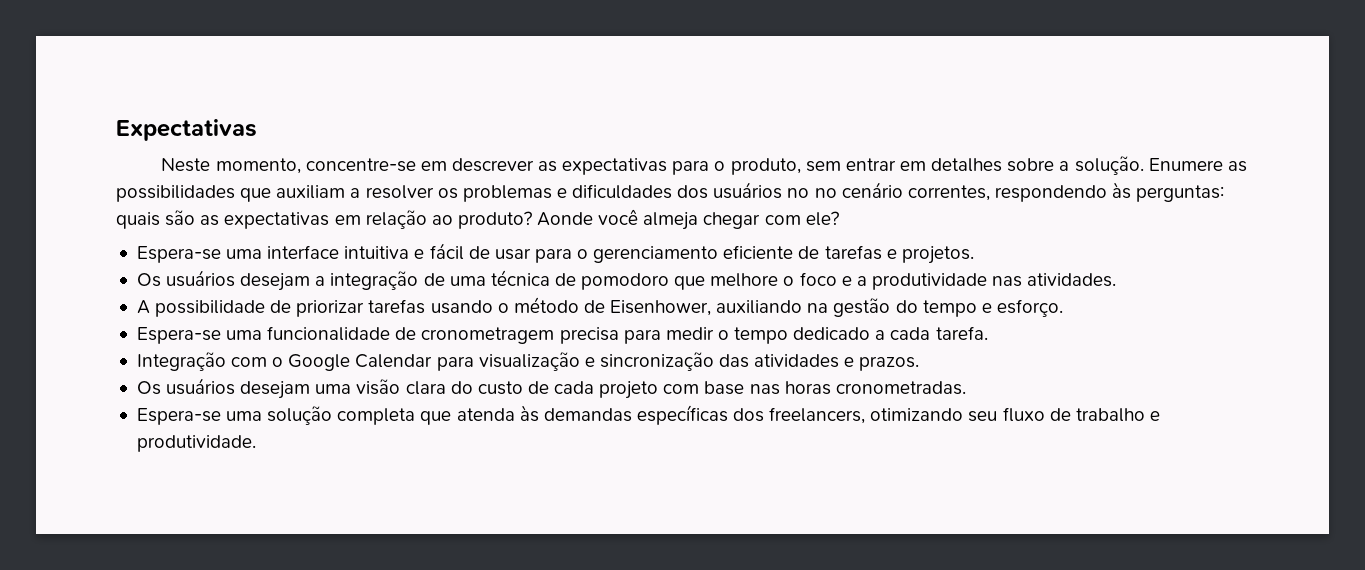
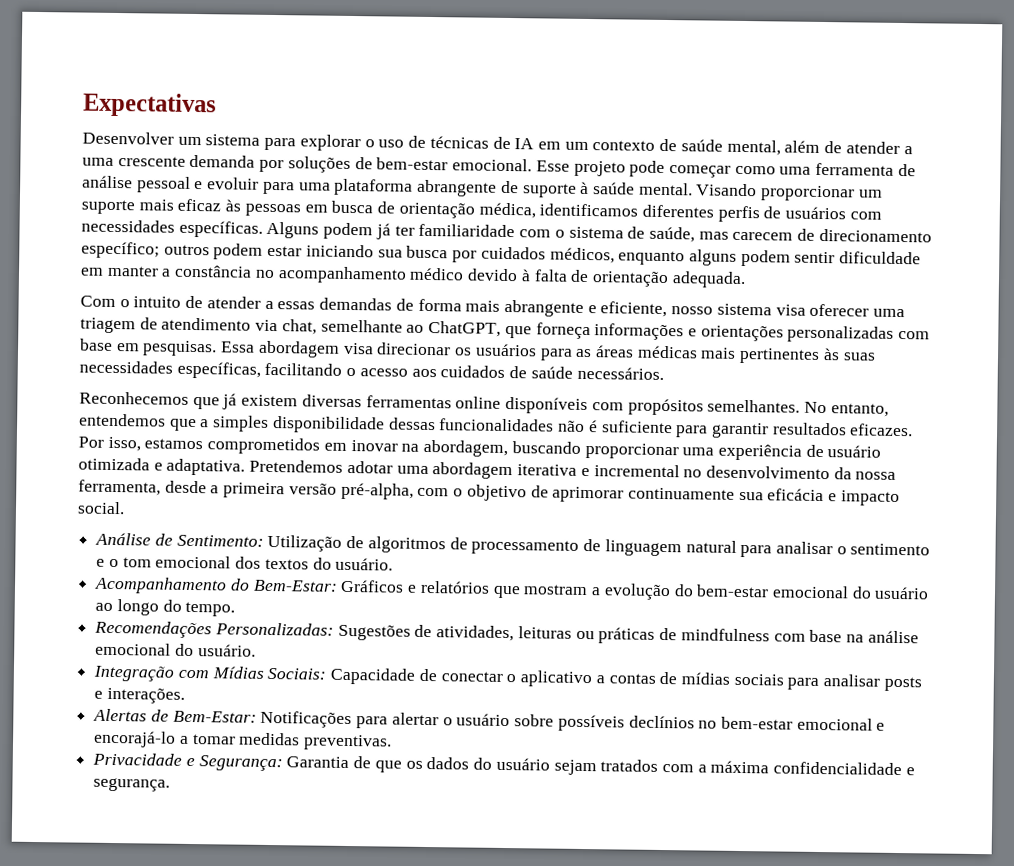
- Neste momento, concentre-se em descrever as expectativas para o produto, sem entrar em detalhes sobre a solução. Enumere as possibilidades que auxiliam a resolver os problemas e dificuldades dos usuários no no cenário correntes, respondendo às perguntas: quais são as expectativas em relação ao produto? Aonde você almeja chegar com ele?
- Espera-se uma interface intuitiva e fácil de usar para o gerenciamento eficiente de tarefas e projetos.
- Os usuários desejam a integração de uma técnica de pomodoro que melhore o foco e a produtividade nas atividades.
- A possibilidade de priorizar tarefas usando o método de Eisenhower, auxiliando na gestão do tempo e esforço.
- Espera-se uma funcionalidade de cronometragem precisa para medir o tempo dedicado a cada tarefa.
- Integração com o Google Calendar para visualização e sincronização das atividades e prazos.
- Os usuários desejam uma visão clara do custo de cada projeto com base nas horas cronometradas.
- Espera-se uma solução completa que atenda às demandas específicas dos freelancers, otimizando seu fluxo de trabalho e produtividade.
+ Desenvolver um sistema para explorar o uso de técnicas de IA em um contexto de saúde mental, além de atender a uma crescente demanda por soluções de bem-estar emocional. Esse projeto pode começar como uma ferramenta de análise pessoal e evoluir para uma plataforma abrangente de suporte à saúde mental. Visando proporcionar um suporte mais eficaz às pessoas em busca de orientação médica, identificamos diferentes perfis de usuários com necessidades específicas. Alguns podem já ter familiaridade com o sistema de saúde, mas carecem de direcionamento específico; outros podem estar iniciando sua busca por cuidados médicos, enquanto alguns podem sentir dificuldade em manter a constância no acompanhamento médico devido à falta de orientação adequada.
+ Com o intuito de atender a essas demandas de forma mais abrangente e eficiente, nosso sistema visa oferecer uma triagem de atendimento via chat, semelhante ao ChatGPT, que forneça informações e orientações personalizadas com base em pesquisas. Essa abordagem visa direcionar os usuários para as áreas médicas mais pertinentes às suas necessidades específicas, facilitando o acesso aos cuidados de saúde necessários.
+ Reconhecemos que já existem diversas ferramentas online disponíveis com propósitos semelhantes. No entanto, entendemos que a simples disponibilidade dessas funcionalidades não é suficiente para garantir resultados eficazes. Por isso, estamos comprometidos em inovar na abordagem, buscando proporcionar uma experiência de usuário otimizada e adaptativa. Pretendemos adotar uma abordagem iterativa e incremental no desenvolvimento da nossa ferramenta, desde a primeira versão pré-alpha, com o objetivo de aprimorar continuamente sua eficácia e impacto social.
+ Análise de Sentimento: Utilização de algoritmos de processamento de linguagem natural para analisar o sentimento e o tom emocional dos textos do usuário.
+ Acompanhamento do Bem-Estar: Gráficos e relatórios que mostram a evolução do bem-estar emocional do usuário ao longo do tempo.
+ Recomendações Personalizadas: Sugestões de atividades, leituras ou práticas de mindfulness com base na análise emocional do usuário.
+ Integração com Mídias Sociais: Capacidade de conectar o aplicativo a contas de mídias sociais para analisar posts e interações.
+ Alertas de Bem-Estar: Notificações para alertar o usuário sobre possíveis declínios no bem-estar emocional e encorajá-lo a tomar medidas preventivas.
+ Privacidade e Segurança: Garantia de que os dados do usuário sejam tratados com a máxima confidencialidade e segurança.

